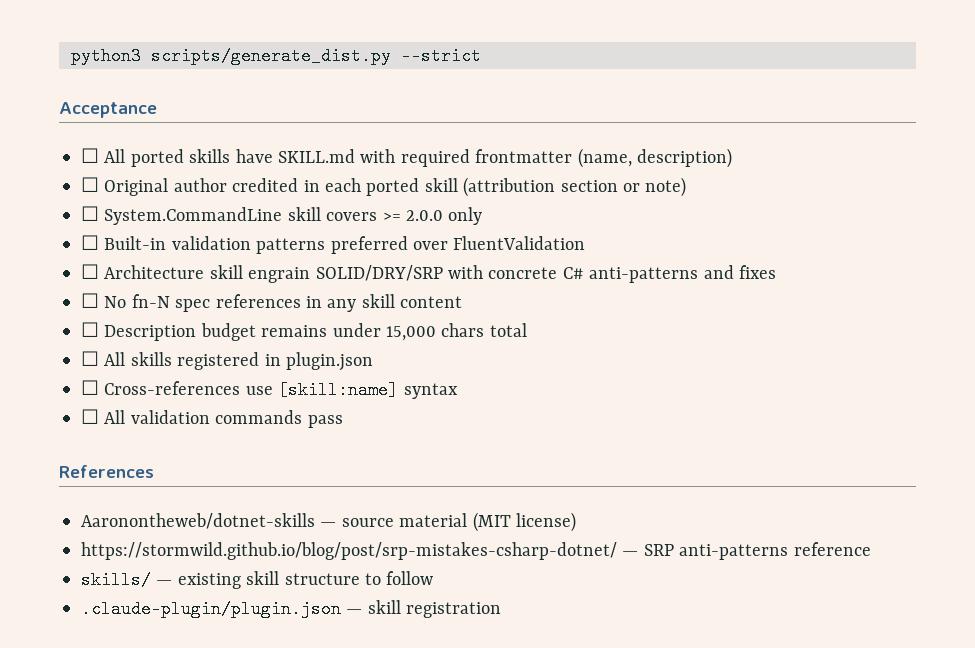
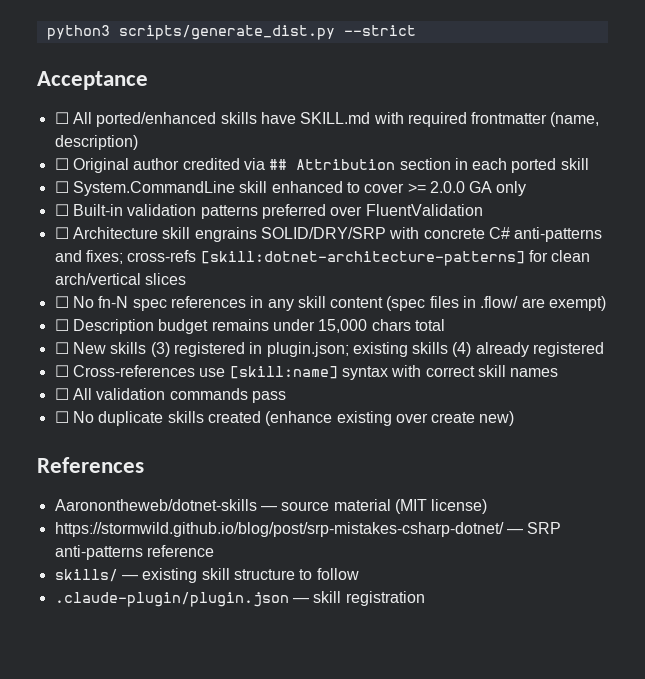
- ☐ All ported skills have SKILL.md with required frontmatter (name, description)
+ ☐ All ported/enhanced skills have SKILL.md with required frontmatter (name, description)
- ☐ Original author credited in each ported skill (attribution section or note)
+ ☐ Original author credited via ## Attribution section in each ported skill
- ☐ System.CommandLine skill covers >= 2.0.0 only
+ ☐ System.CommandLine skill enhanced to cover >= 2.0.0 GA only
- ☐ Architecture skill engrain SOLID/DRY/SRP with concrete C# anti-patterns and fixes
+ ☐ Architecture skill engrains SOLID/DRY/SRP with concrete C# anti-patterns and fixes; cross-refs [skill:dotnet-architecture-patterns] for clean arch/vertical slices
- ☐ No fn-N spec references in any skill content
+ ☐ No fn-N spec references in any skill content (spec files in .flow/ are exempt)
- ☐ All skills registered in plugin.json
+ ☐ New skills (3) registered in plugin.json; existing skills (4) already registered
- ☐ Cross-references use [skill:name] syntax
+ ☐ Cross-references use [skill:name] syntax with correct skill names
+ ☐ No duplicate skills created (enhance existing over create new)

